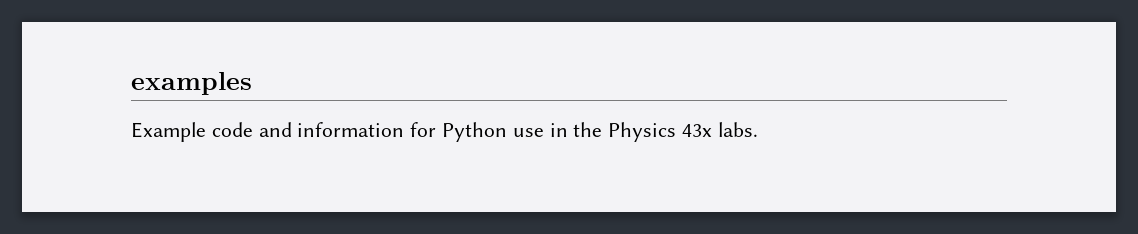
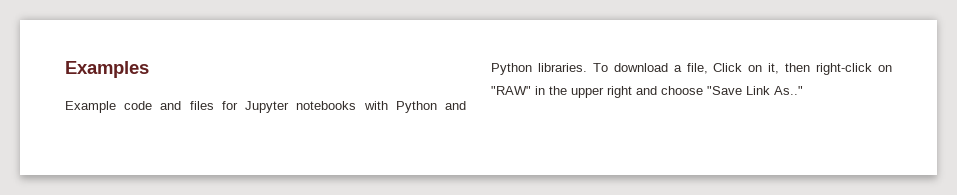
- examples
+ Examples
- Example code and information for Python use in the Physics 43x labs.
+ Example code and files for Jupyter notebooks with Python and Python libraries. To download a file, Click on it, then right-click on "RAW" in the upper right and choose "Save Link As.."

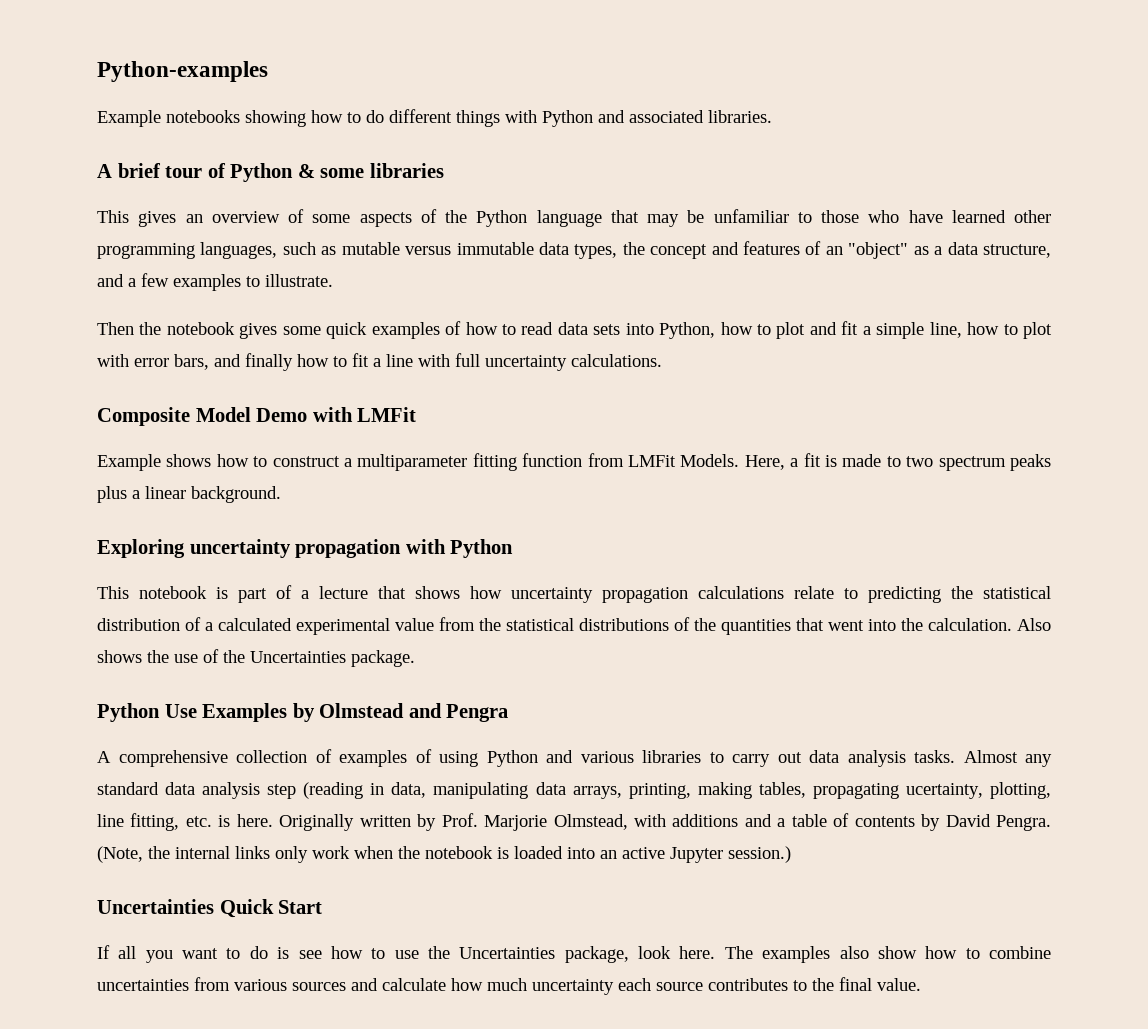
- Examples
- Example code and files for Jupyter notebooks with Python and Python libraries. To download a file, Click on it, then right-click on "RAW" in the upper right and choose "Save Link As.."
+ Python-examples
+ Example notebooks showing how to do different things with Python and associated libraries.
+ A brief tour of Python & some libraries
+ This gives an overview of some aspects of the Python language that may be unfamiliar to those who have learned other programming languages, such as mutable versus immutable data types, the concept and features of an "object" as a data structure, and a few examples to illustrate.
+ Then the notebook gives some quick examples of how to read data sets into Python, how to plot and fit a simple line, how to plot with error bars, and finally how to fit a line with full uncertainty calculations.
+ Composite Model Demo with LMFit
+ Example shows how to construct a multiparameter fitting function from LMFit Models. Here, a fit is made to two spectrum peaks plus a linear background.
+ Exploring uncertainty propagation with Python
+ This notebook is part of a lecture that shows how uncertainty propagation calculations relate to predicting the statistical distribution of a calculated experimental value from the statistical distributions of the quantities that went into the calculation. Also shows the use of the Uncertainties package.
+ Python Use Examples by Olmstead and Pengra
+ A comprehensive collection of examples of using Python and various libraries to carry out data analysis tasks. Almost any standard data analysis step (reading in data, manipulating data arrays, printing, making tables, propagating ucertainty, plotting, line fitting, etc. is here. Originally written by Prof. Marjorie Olmstead, with additions and a table of contents by David Pengra. (Note, the internal links only work when the notebook is loaded into an active Jupyter session.)
+ Uncertainties Quick Start
+ If all you want to do is see how to use the Uncertainties package, look here. The examples also show how to combine uncertainties from various sources and calculate how much uncertainty each source contributes to the final value.

